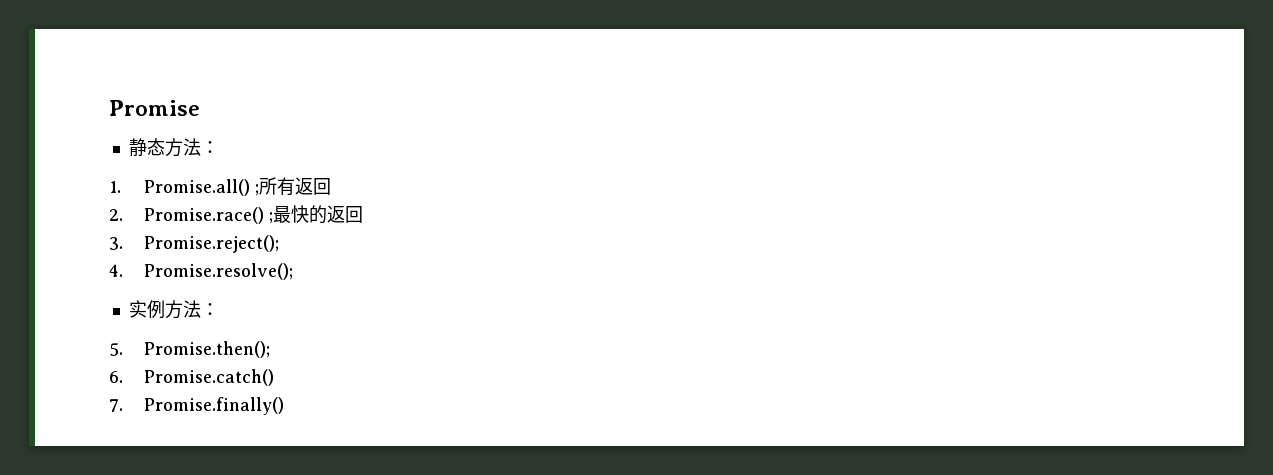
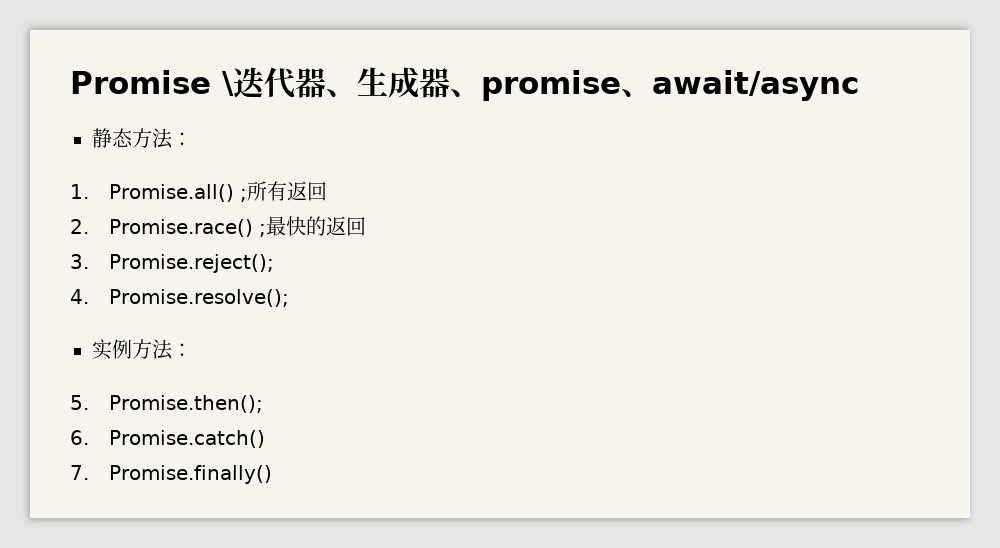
- Promise
+ Promise \迭代器、生成器、promise、await/async

